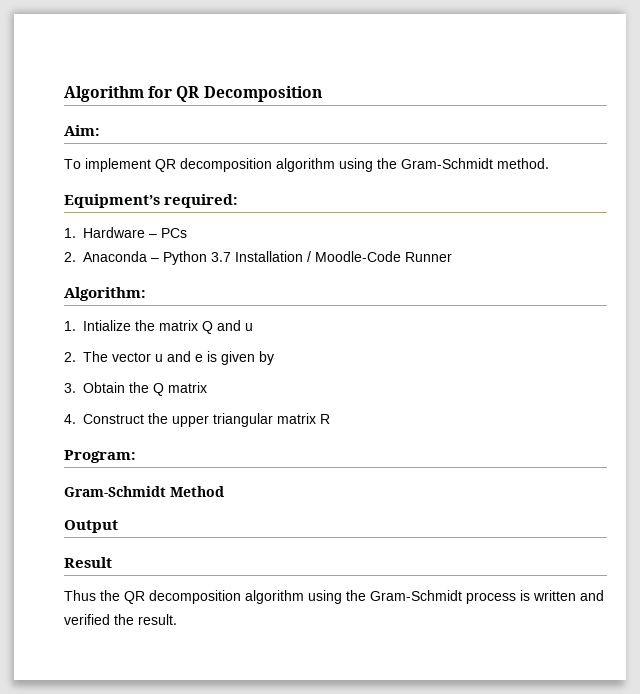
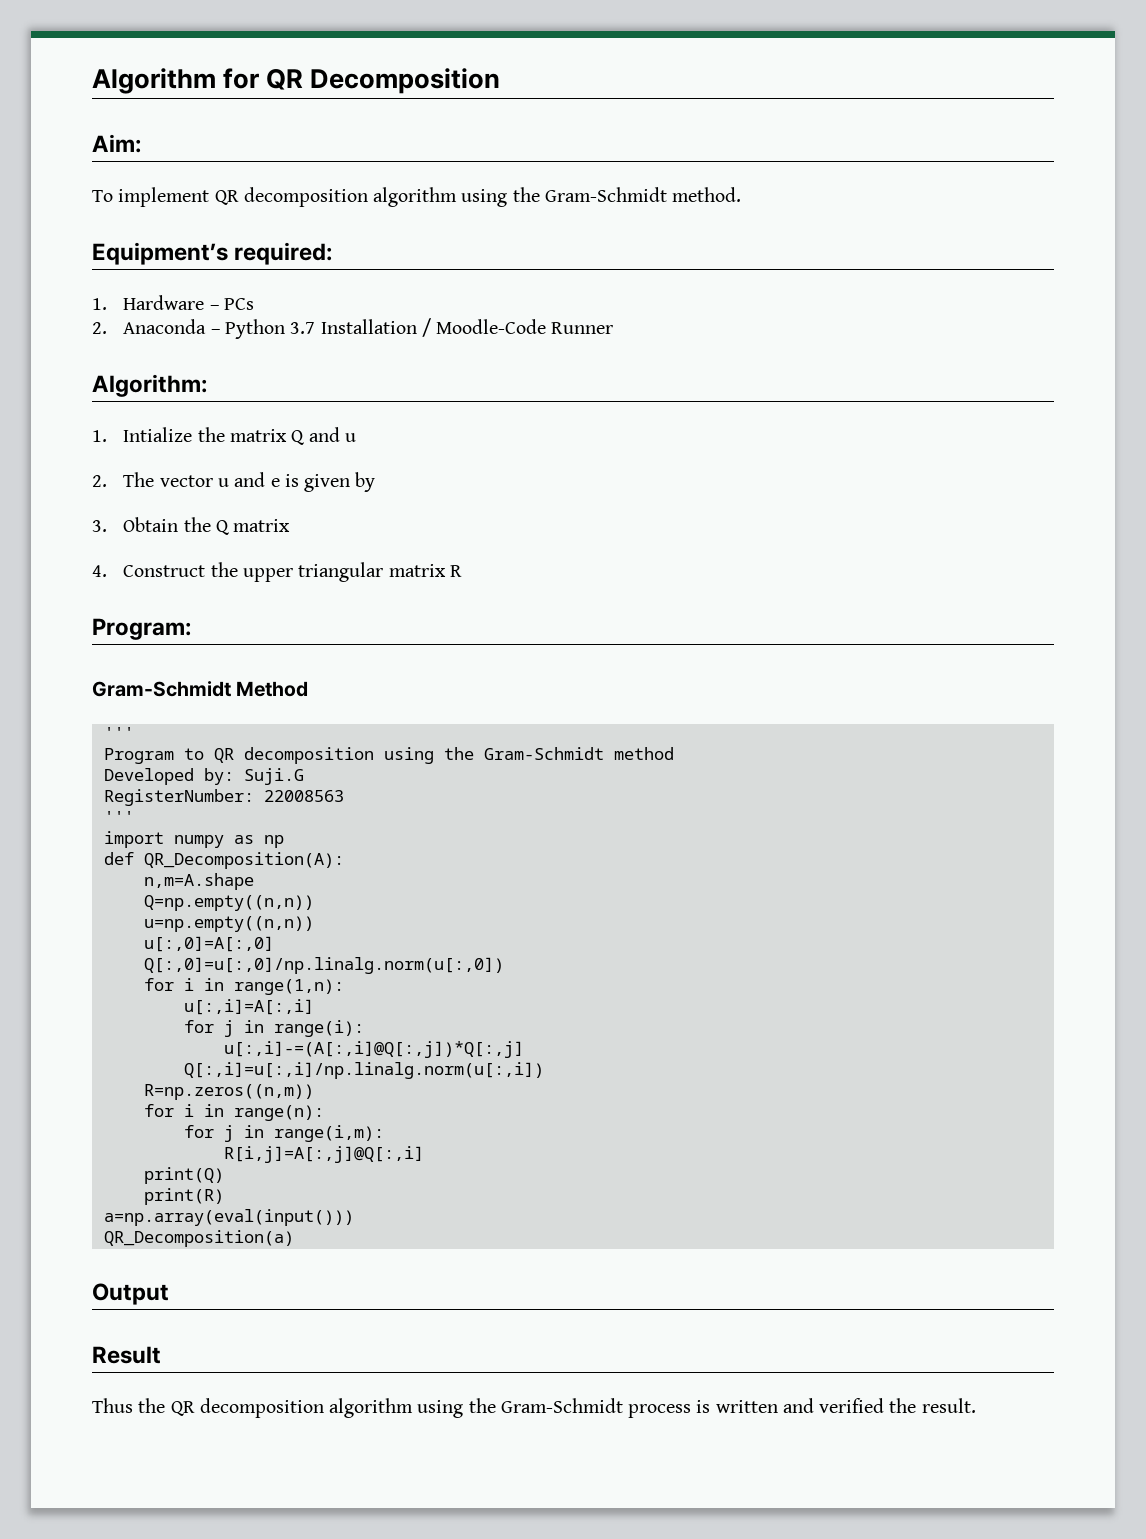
  Gram-Schmidt Method
+ '''
+ Program to QR decomposition using the Gram-Schmidt method
+ Developed by: Suji.G
+ RegisterNumber: 22008563
+ '''
+ import numpy as np
+ def QR_Decomposition(A):
+ n,m=A.shape
+ Q=np.empty((n,n))
+ u=np.empty((n,n))
+ u[:,0]=A[:,0]
+ Q[:,0]=u[:,0]/np.linalg.norm(u[:,0])
+ for i in range(1,n):
+ u[:,i]=A[:,i]
+ for j in range(i):
+ u[:,i]-=(A[:,i]@Q[:,j])*Q[:,j]
+ Q[:,i]=u[:,i]/np.linalg.norm(u[:,i])
+ R=np.zeros((n,m))
+ for i in range(n):
+ for j in range(i,m):
+ R[i,j]=A[:,j]@Q[:,i]
+ print(Q)
+ print(R)
+ a=np.array(eval(input()))
+ QR_Decomposition(a)

